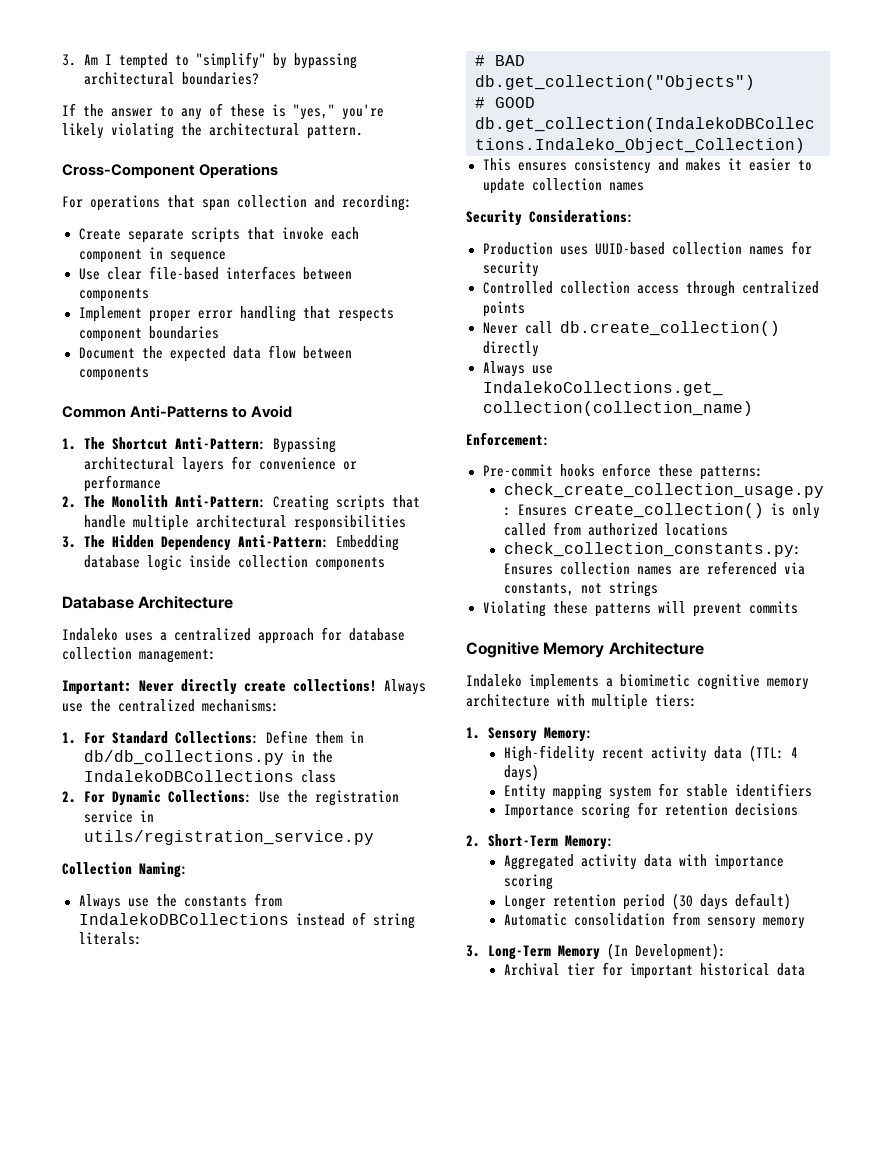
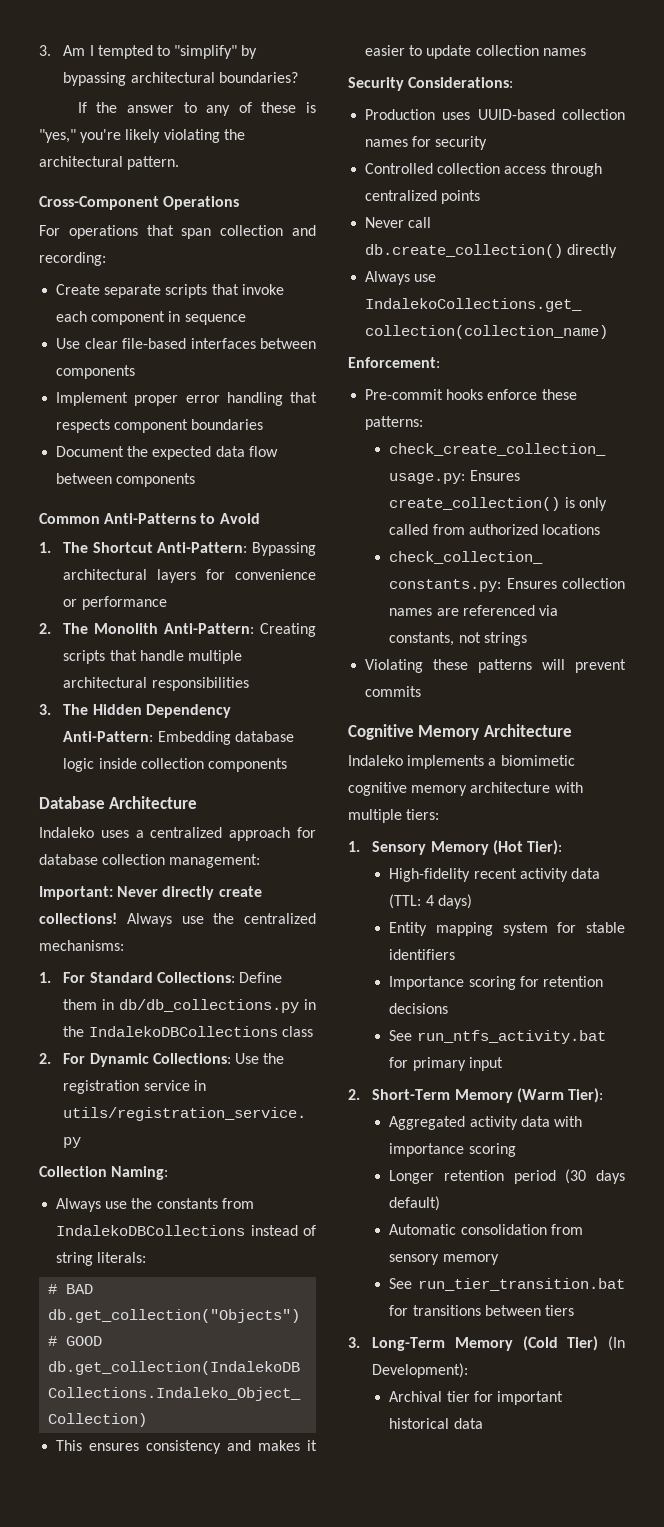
- 1. Sensory Memory:
+ 1. Sensory Memory (Hot Tier):
+ See run_ntfs_activity.bat for primary input
- 2. Short-Term Memory:
+ 2. Short-Term Memory (Warm Tier):
+ See run_tier_transition.bat for transitions between tiers
- 3. Long-Term Memory (In Development):
+ 3. Long-Term Memory (Cold Tier) (In Development):

